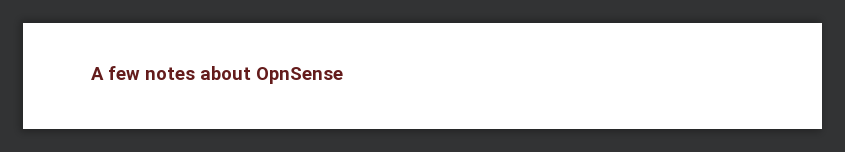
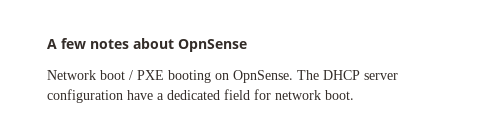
+ Network boot / PXE booting on OpnSense. The DHCP server configuration have a dedicated field for network boot.

